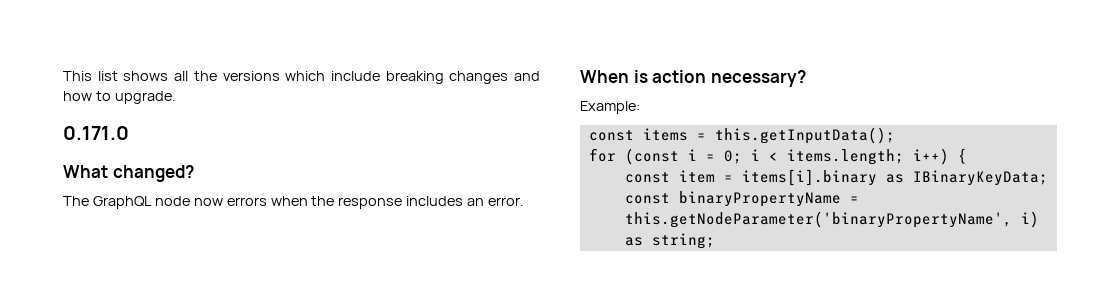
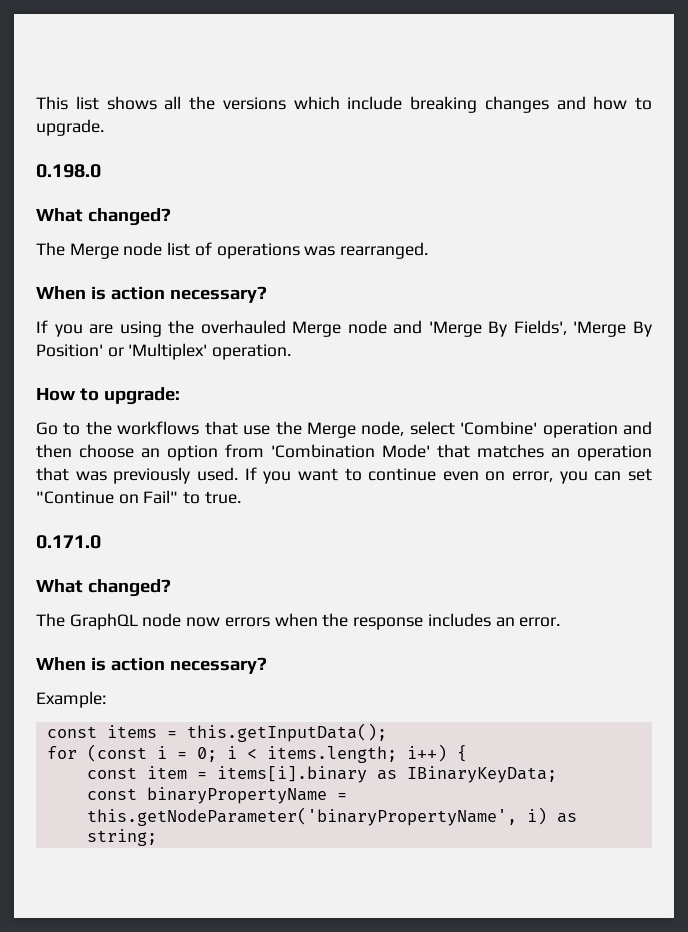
+ 0.198.0
+ What changed?
+ The Merge node list of operations was rearranged.
+ When is action necessary?
+ If you are using the overhauled Merge node and 'Merge By Fields', 'Merge By Position' or 'Multiplex' operation.
+ How to upgrade:
+ Go to the workflows that use the Merge node, select 'Combine' operation and then choose an option from 'Combination Mode' that matches an operation that was previously used. If you want to continue even on error, you can set "Continue on Fail" to true.

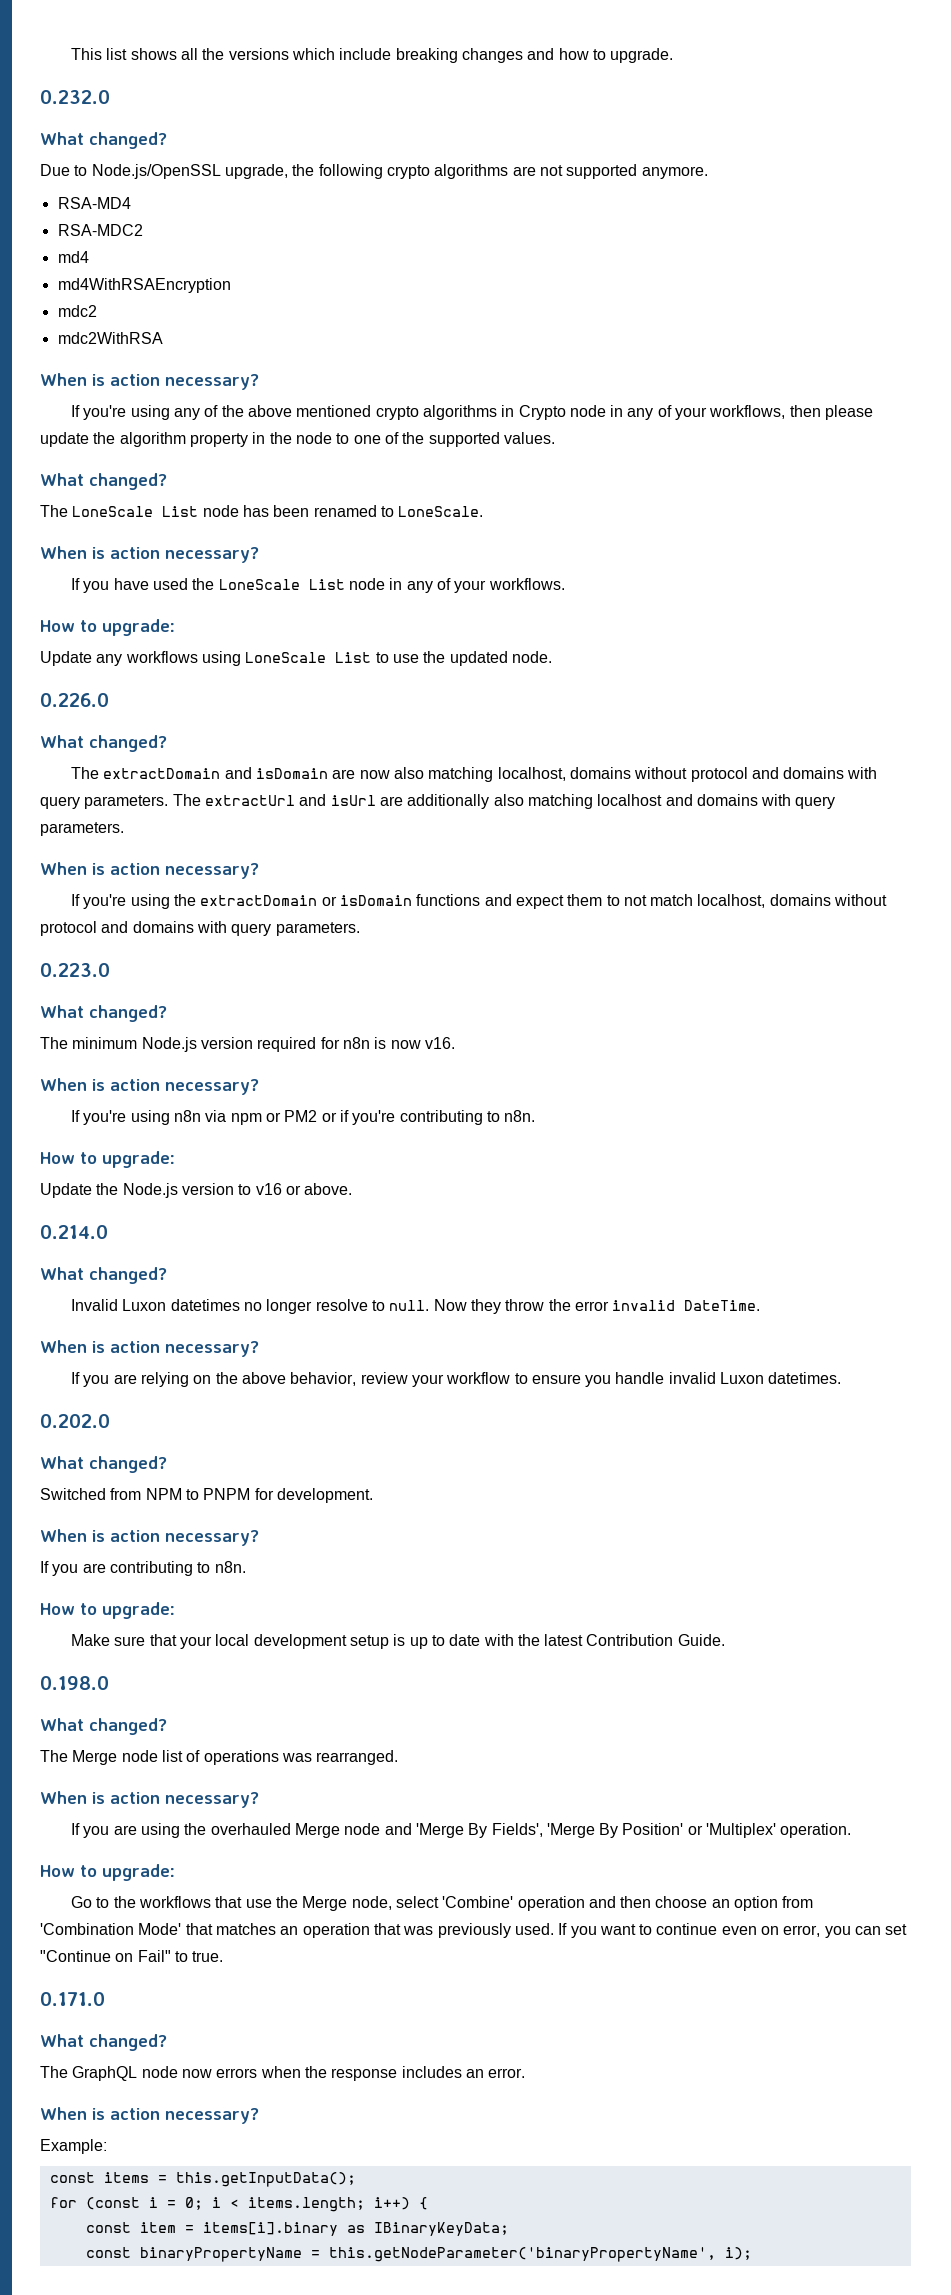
+ 0.232.0
+ What changed?
+ Due to Node.js/OpenSSL upgrade, the following crypto algorithms are not supported anymore.
+ RSA-MD4
+ RSA-MDC2
+ md4
+ md4WithRSAEncryption
+ mdc2
+ mdc2WithRSA
+ When is action necessary?
+ If you're using any of the above mentioned crypto algorithms in Crypto node in any of your workflows, then please update the algorithm property in the node to one of the supported values.
+ What changed?
+ The LoneScale List node has been renamed to LoneScale.
+ When is action necessary?
+ If you have used the LoneScale List node in any of your workflows.
+ How to upgrade:
+ Update any workflows using LoneScale List to use the updated node.
+ 0.226.0
+ What changed?
+ The extractDomain and isDomain are now also matching localhost, domains without protocol and domains with query parameters. The extractUrl and isUrl are additionally also matching localhost and domains with query parameters.
+ When is action necessary?
+ If you're using the extractDomain or isDomain functions and expect them to not match localhost, domains without protocol and domains with query parameters.
+ 0.223.0
+ What changed?
+ The minimum Node.js version required for n8n is now v16.
+ When is action necessary?
+ If you're using n8n via npm or PM2 or if you're contributing to n8n.
+ How to upgrade:
+ Update the Node.js version to v16 or above.
+ 0.214.0
+ What changed?
+ Invalid Luxon datetimes no longer resolve to null. Now they throw the error invalid DateTime.
+ When is action necessary?
+ If you are relying on the above behavior, review your workflow to ensure you handle invalid Luxon datetimes.
+ 0.202.0
+ What changed?
+ Switched from NPM to PNPM for development.
+ When is action necessary?
+ If you are contributing to n8n.
+ How to upgrade:
+ Make sure that your local development setup is up to date with the latest Contribution Guide.
- const binaryPropertyName = this.getNodeParameter('binaryPropertyName', i) as string;
+ const binaryPropertyName = this.getNodeParameter('binaryPropertyName', i);

